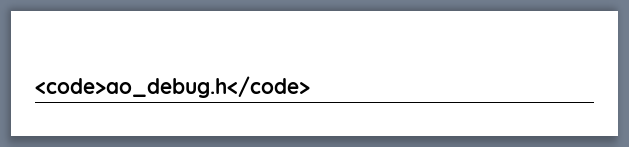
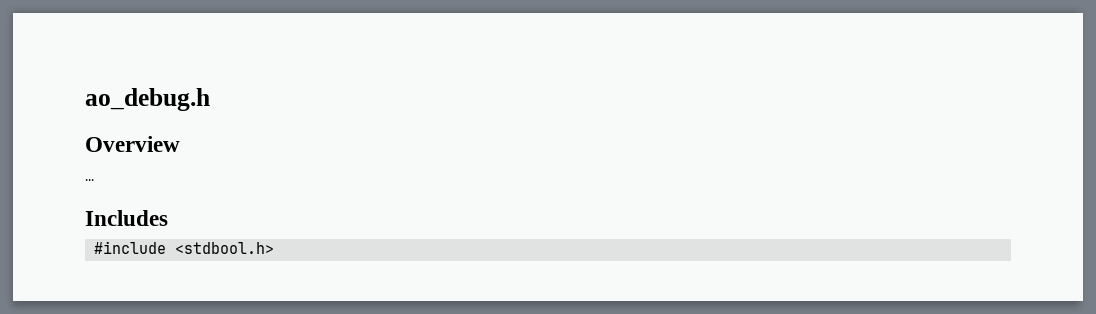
- <code>ao_debug.h</code>
+ ao_debug.h
+ Overview
+ ...
+ Includes
+ #include <stdbool.h>

